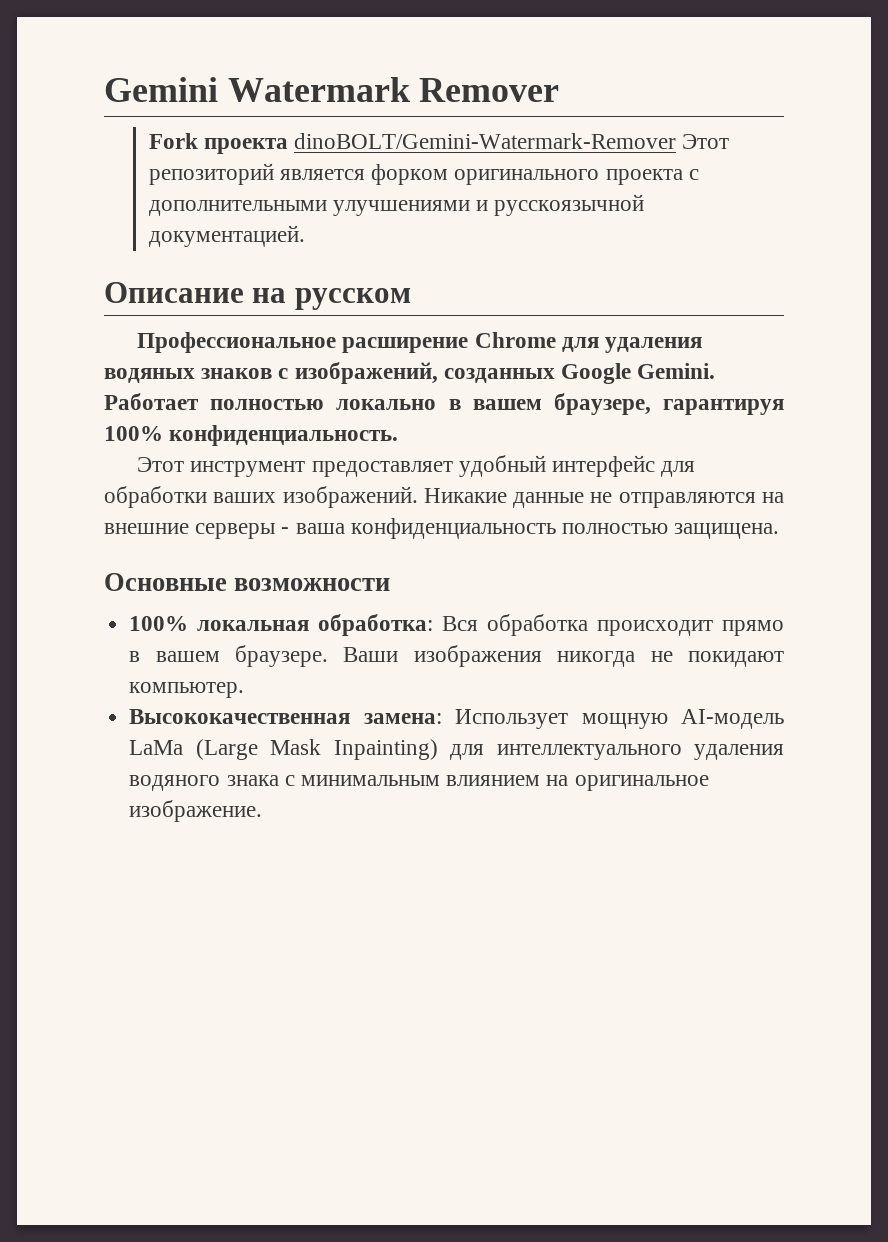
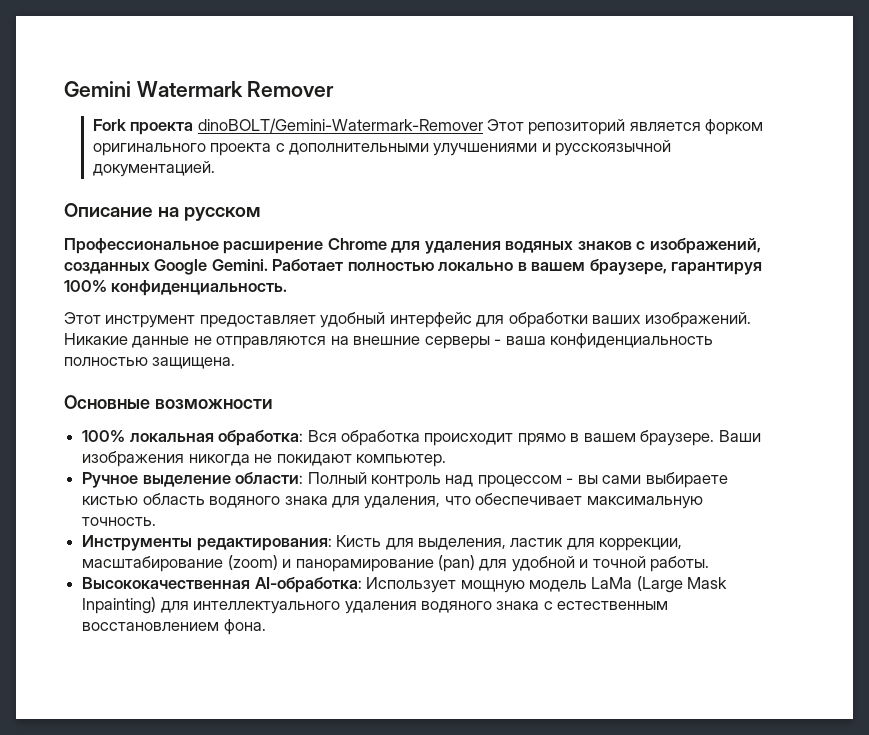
+ Ручное выделение области: Полный контроль над процессом - вы сами выбираете кистью область водяного знака для удаления, что обеспечивает максимальную точность.
+ Инструменты редактирования: Кисть для выделения, ластик для коррекции, масштабирование (zoom) и панорамирование (pan) для удобной и точной работы.
- Высококачественная замена: Использует мощную AI-модель LaMa (Large Mask Inpainting) для интеллектуального удаления водяного знака с минимальным влиянием на оригинальное изображение.
+ Высококачественная AI-обработка: Использует мощную модель LaMa (Large Mask Inpainting) для интеллектуального удаления водяного знака с естественным восстановлением фона.

